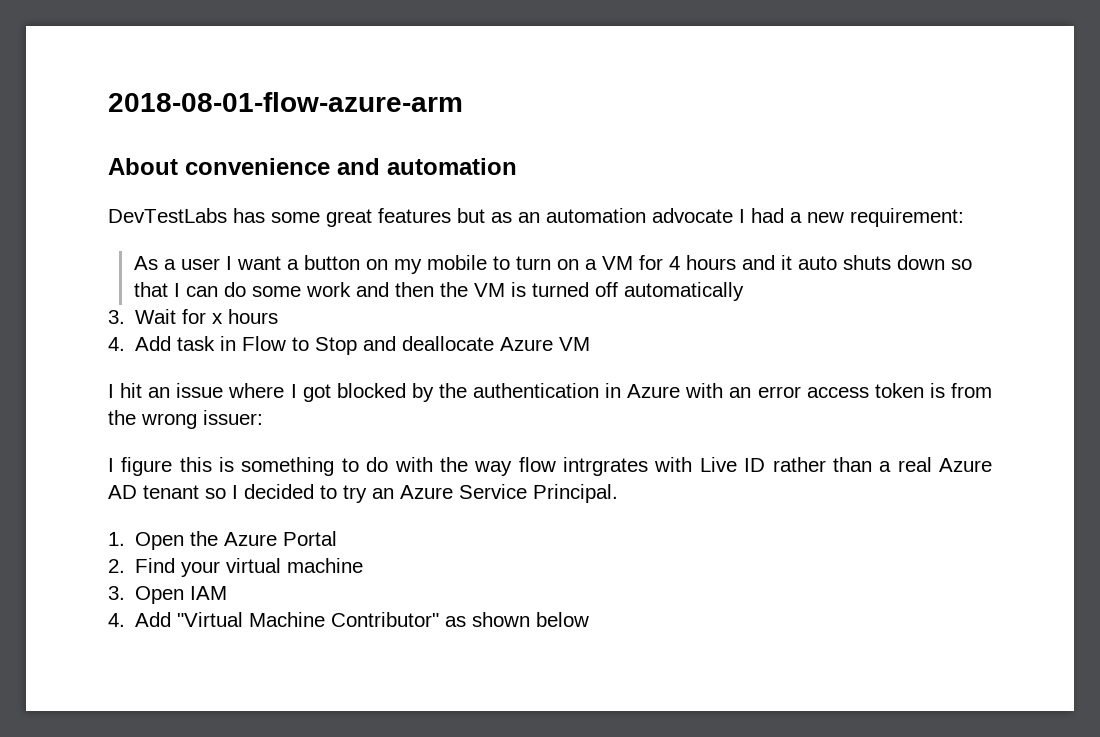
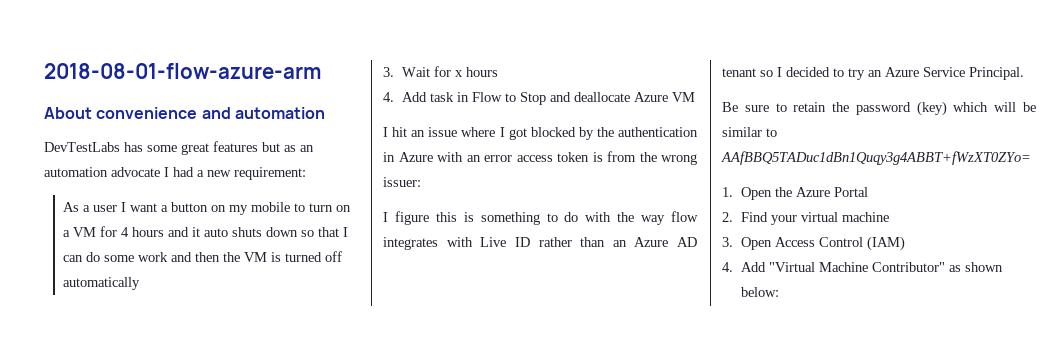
- I figure this is something to do with the way flow intrgrates with Live ID rather than a real Azure AD tenant so I decided to try an Azure Service Principal.
+ I figure this is something to do with the way flow integrates with Live ID rather than an Azure AD tenant so I decided to try an Azure Service Principal.
+ Be sure to retain the password (key) which will be similar to AAfBBQ5TADuc1dBn1Quqy3g4ABBT+fWzXT0ZYo=
- 3. Open IAM
+ 3. Open Access Control (IAM)
- 4. Add "Virtual Machine Contributor" as shown below
+ 4. Add "Virtual Machine Contributor" as shown below:

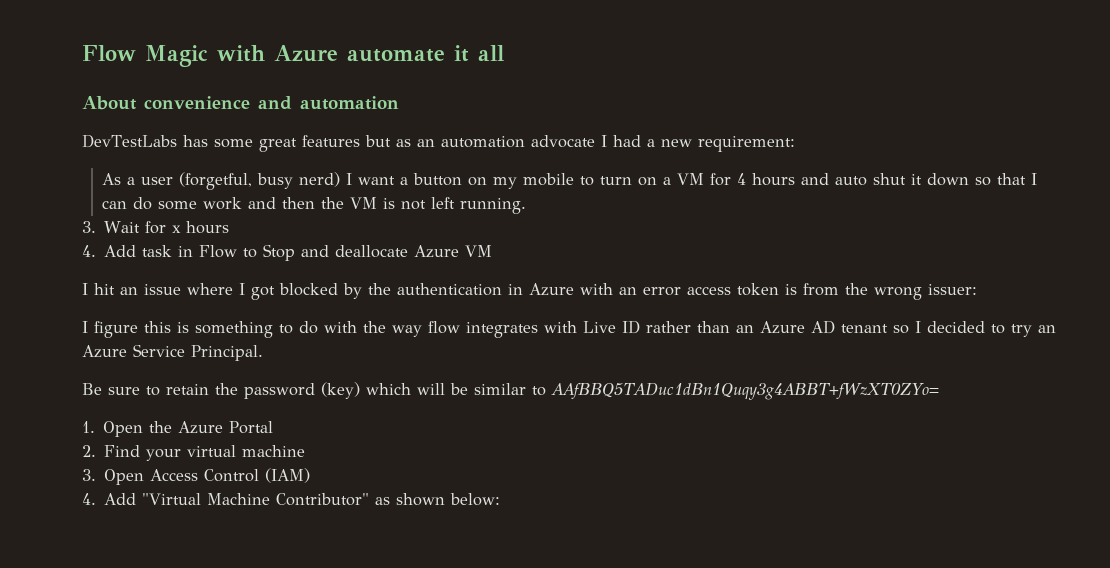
- 2018-08-01-flow-azure-arm
+ Flow Magic with Azure automate it all
- As a user I want a button on my mobile to turn on a VM for 4 hours and it auto shuts down so that I can do some work and then the VM is turned off automatically
+ As a user (forgetful, busy nerd) I want a button on my mobile to turn on a VM for 4 hours and auto shut it down so that I can do some work and then the VM is not left running.

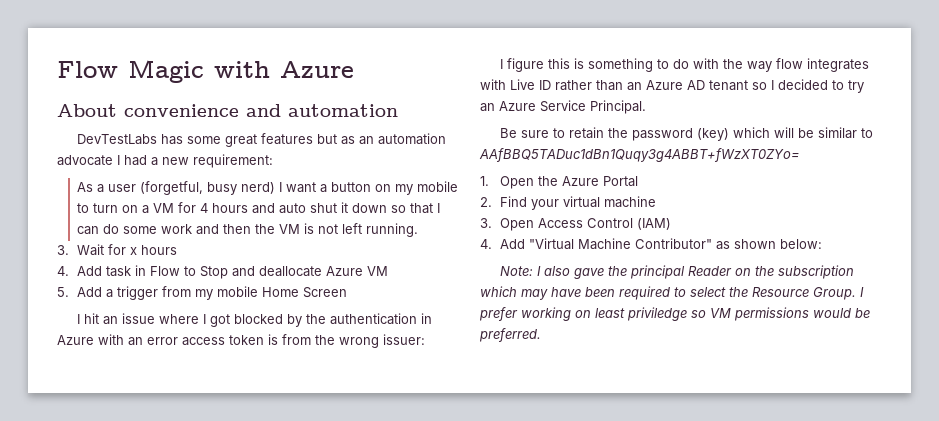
- Flow Magic with Azure automate it all
+ Flow Magic with Azure
+ 5. Add a trigger from my mobile Home Screen
+ Note: I also gave the principal Reader on the subscription which may have been required to select the Resource Group. I prefer working on least priviledge so VM permissions would be preferred.

